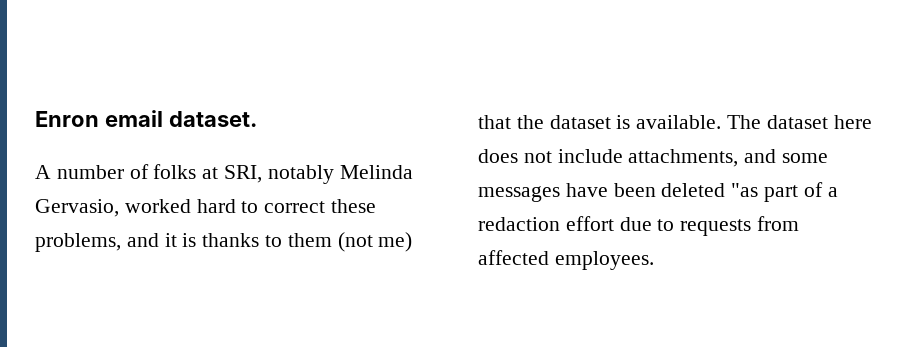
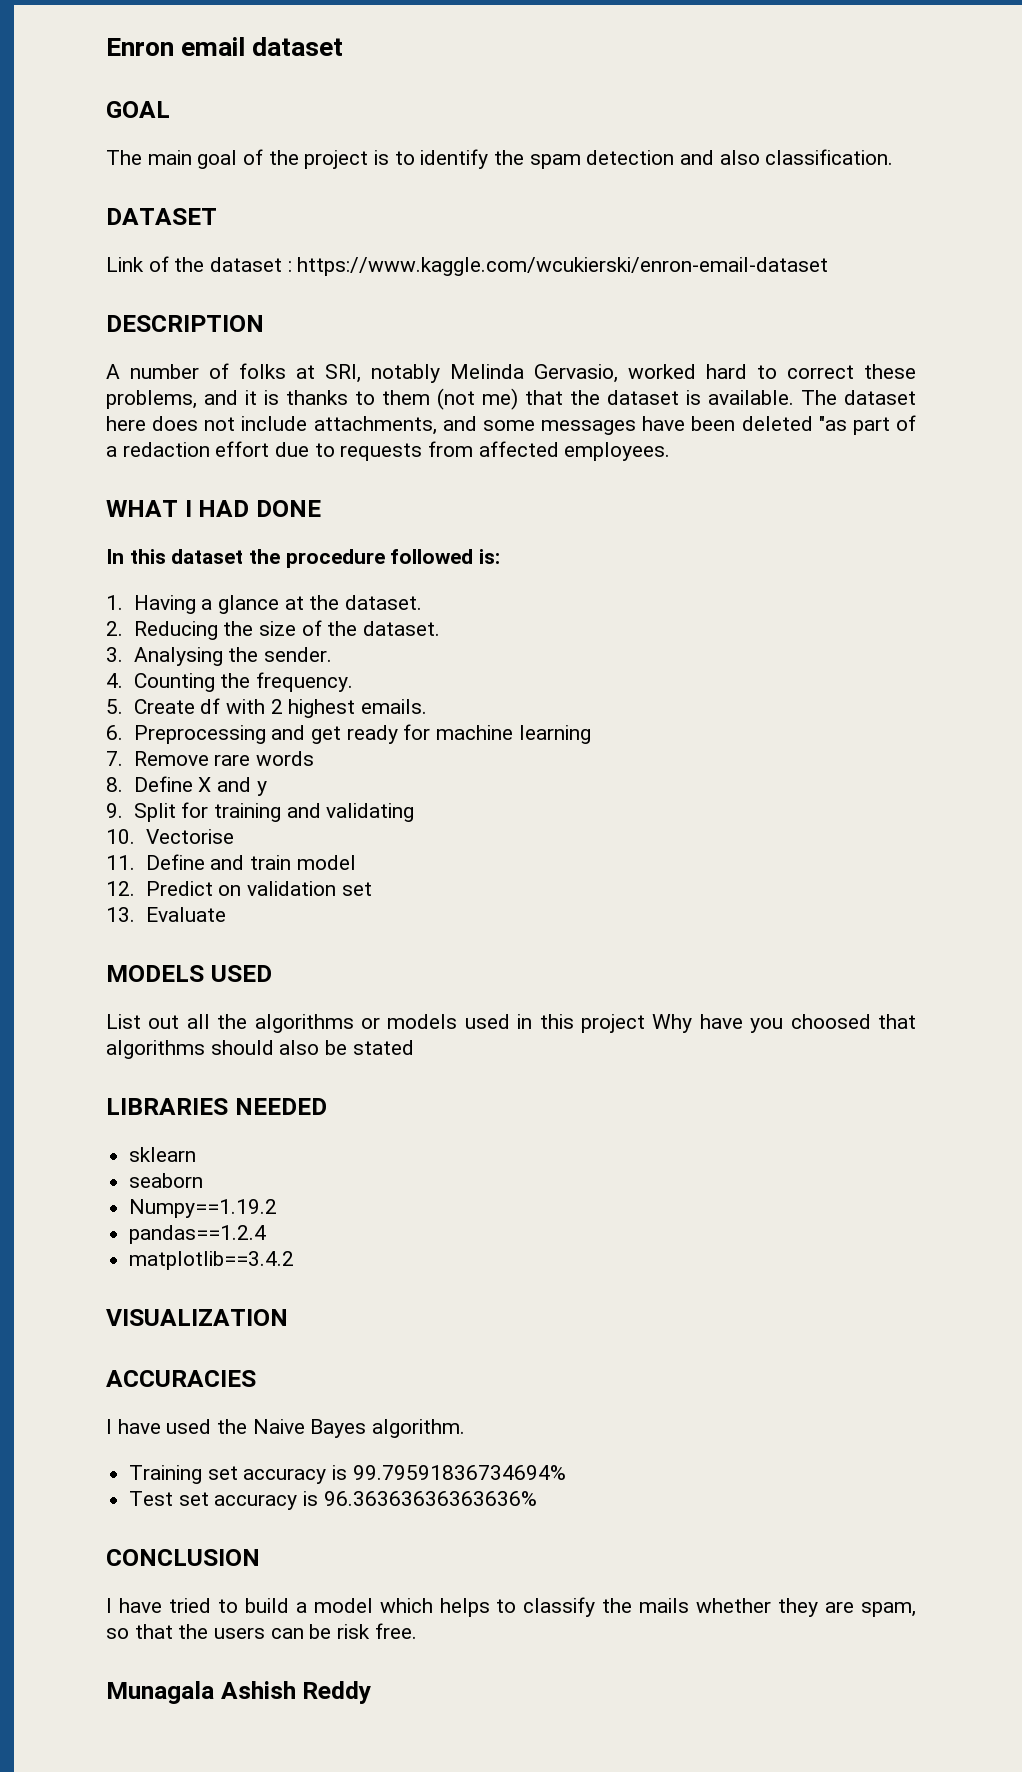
- Enron email dataset.
+ Enron email dataset
+ GOAL
+ The main goal of the project is to identify the spam detection and also classification.
+ DATASET
+ Link of the dataset : https://www.kaggle.com/wcukierski/enron-email-dataset
+ DESCRIPTION
+ WHAT I HAD DONE
+ In this dataset the procedure followed is:
+ 1. Having a glance at the dataset.
+ 2. Reducing the size of the dataset.
+ 3. Analysing the sender.
+ 4. Counting the frequency.
+ 5. Create df with 2 highest emails.
+ 6. Preprocessing and get ready for machine learning
+ 7. Remove rare words
+ 8. Define X and y
+ 9. Split for training and validating
+ 10. Vectorise
+ 11. Define and train model
+ 12. Predict on validation set
+ 13. Evaluate
+ MODELS USED
+ List out all the algorithms or models used in this project Why have you choosed that algorithms should also be stated
+ LIBRARIES NEEDED
+ sklearn
+ seaborn
+ Numpy==1.19.2
+ pandas==1.2.4
+ matplotlib==3.4.2
+ VISUALIZATION
+ ACCURACIES
+ I have used the Naive Bayes algorithm.
+ Training set accuracy is 99.79591836734694%
+ Test set accuracy is 96.36363636363636%
+ CONCLUSION
+ I have tried to build a model which helps to classify the mails whether they are spam, so that the users can be risk free.
+ Munagala Ashish Reddy

